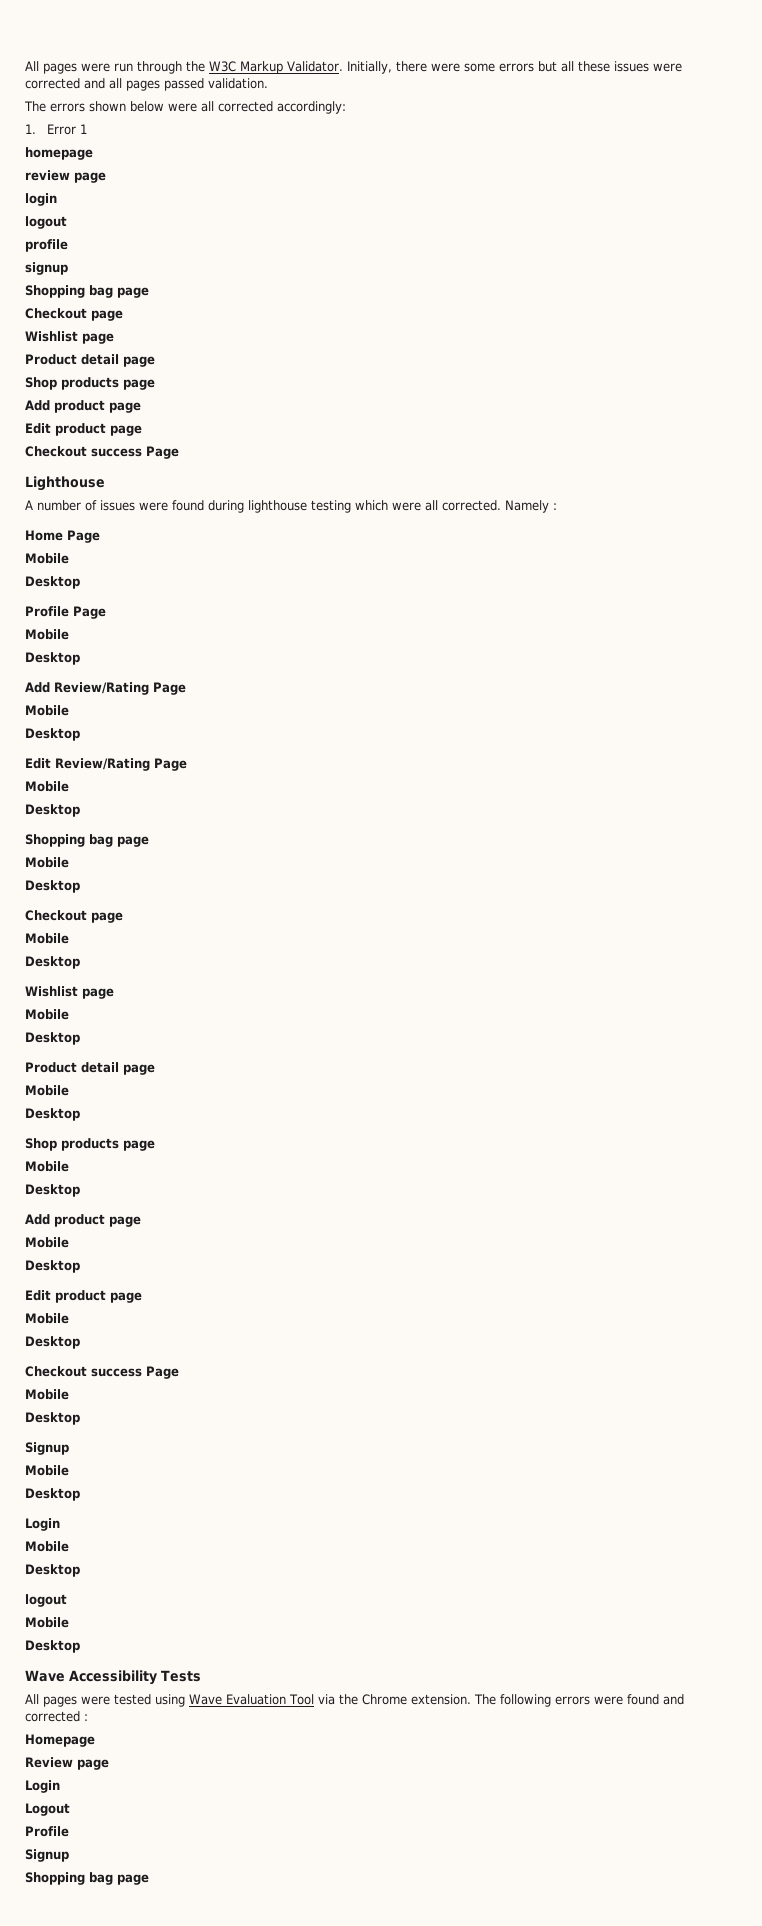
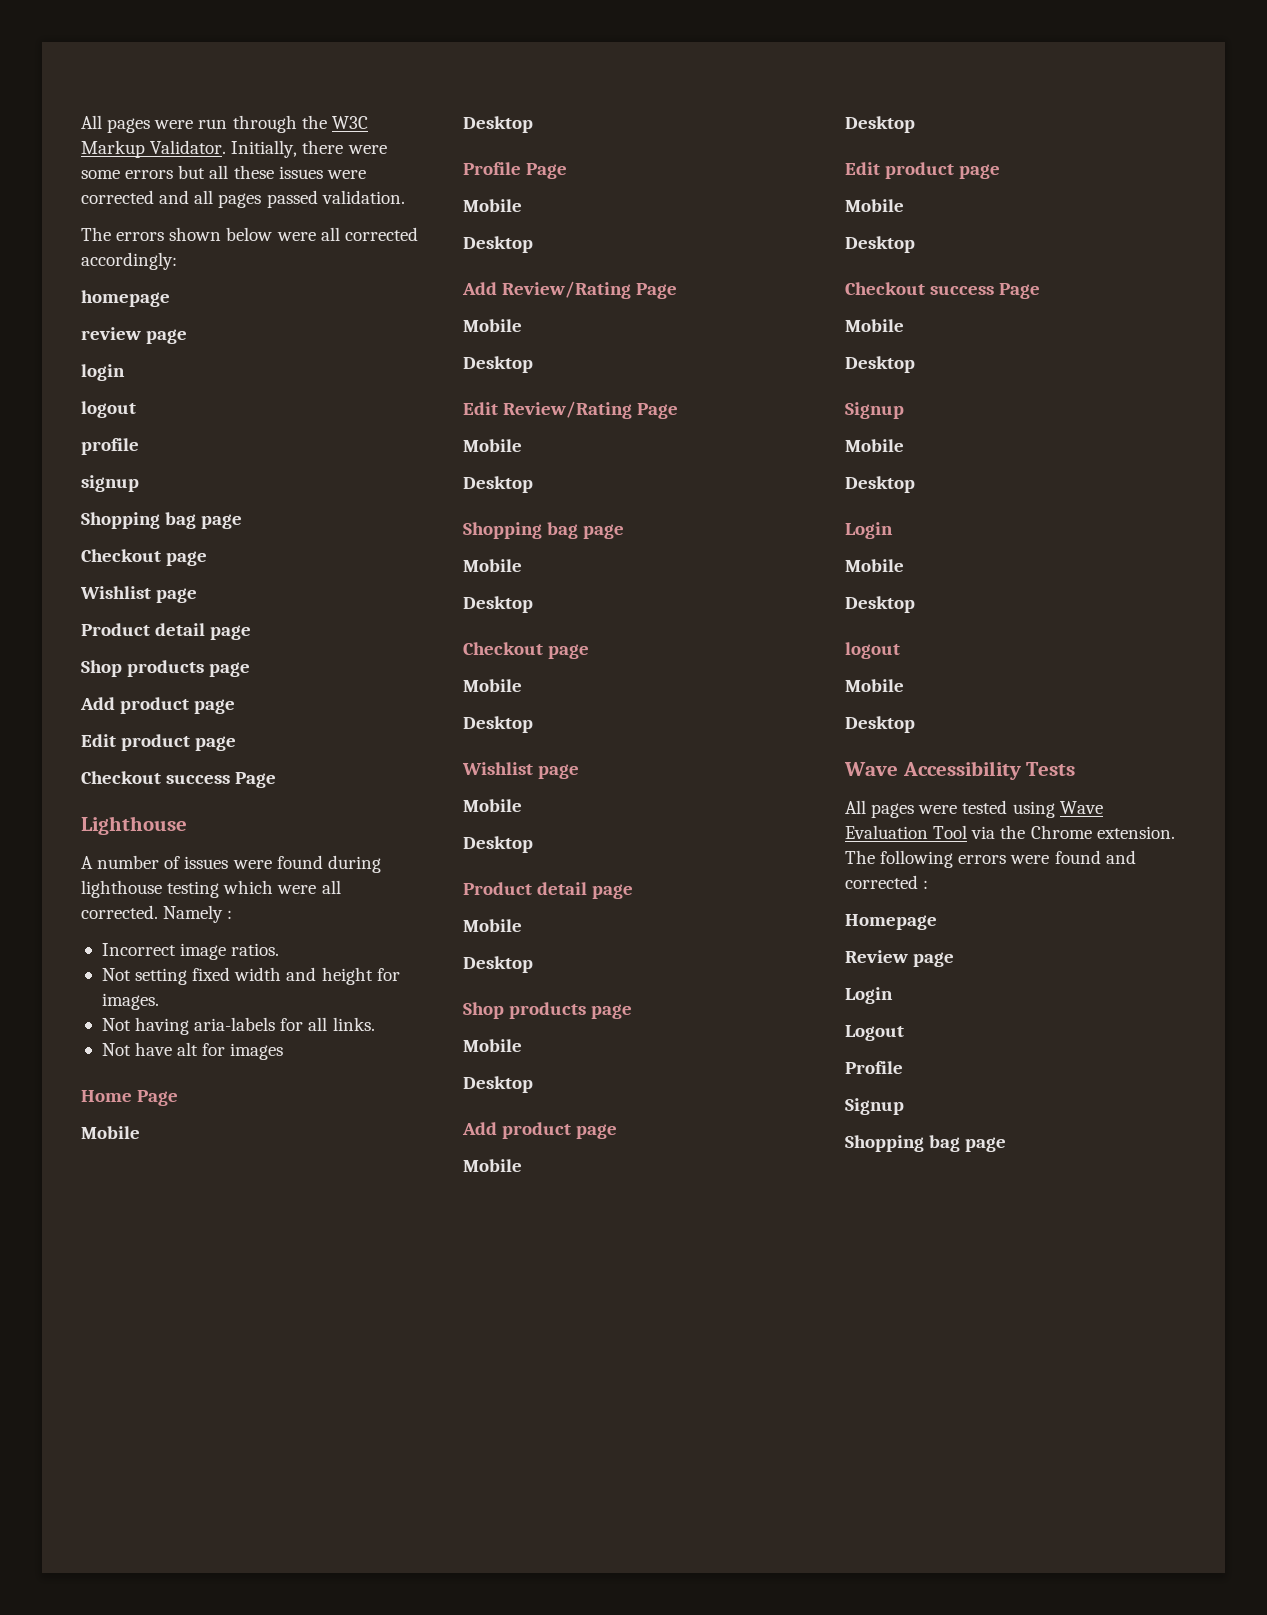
- 1. Error 1
+ Incorrect image ratios.
+ Not setting fixed width and height for images.
+ Not having aria-labels for all links.
+ Not have alt for images

